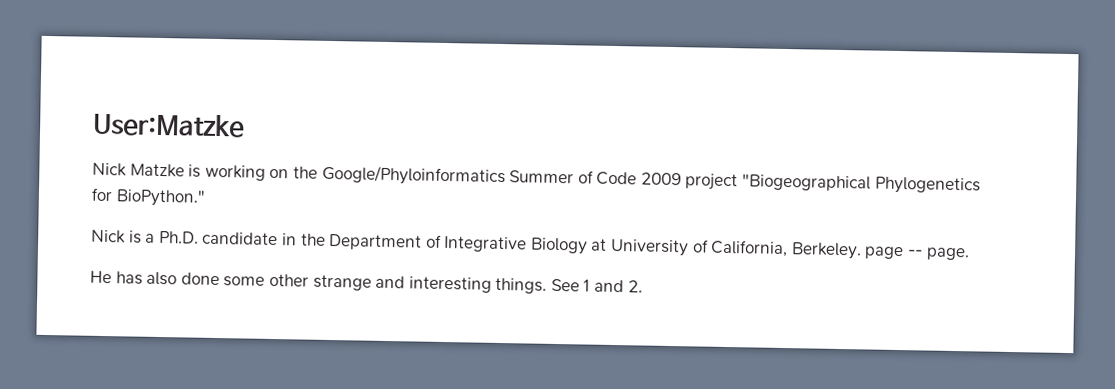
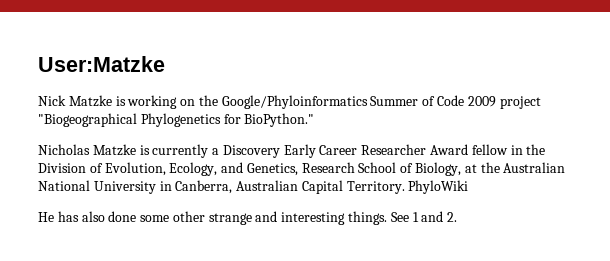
- Nick is a Ph.D. candidate in the Department of Integrative Biology at University of California, Berkeley. page -- page.
+ Nicholas Matzke is currently a Discovery Early Career Researcher Award fellow in the Division of Evolution, Ecology, and Genetics, Research School of Biology, at the Australian National University in Canberra, Australian Capital Territory. PhyloWiki

